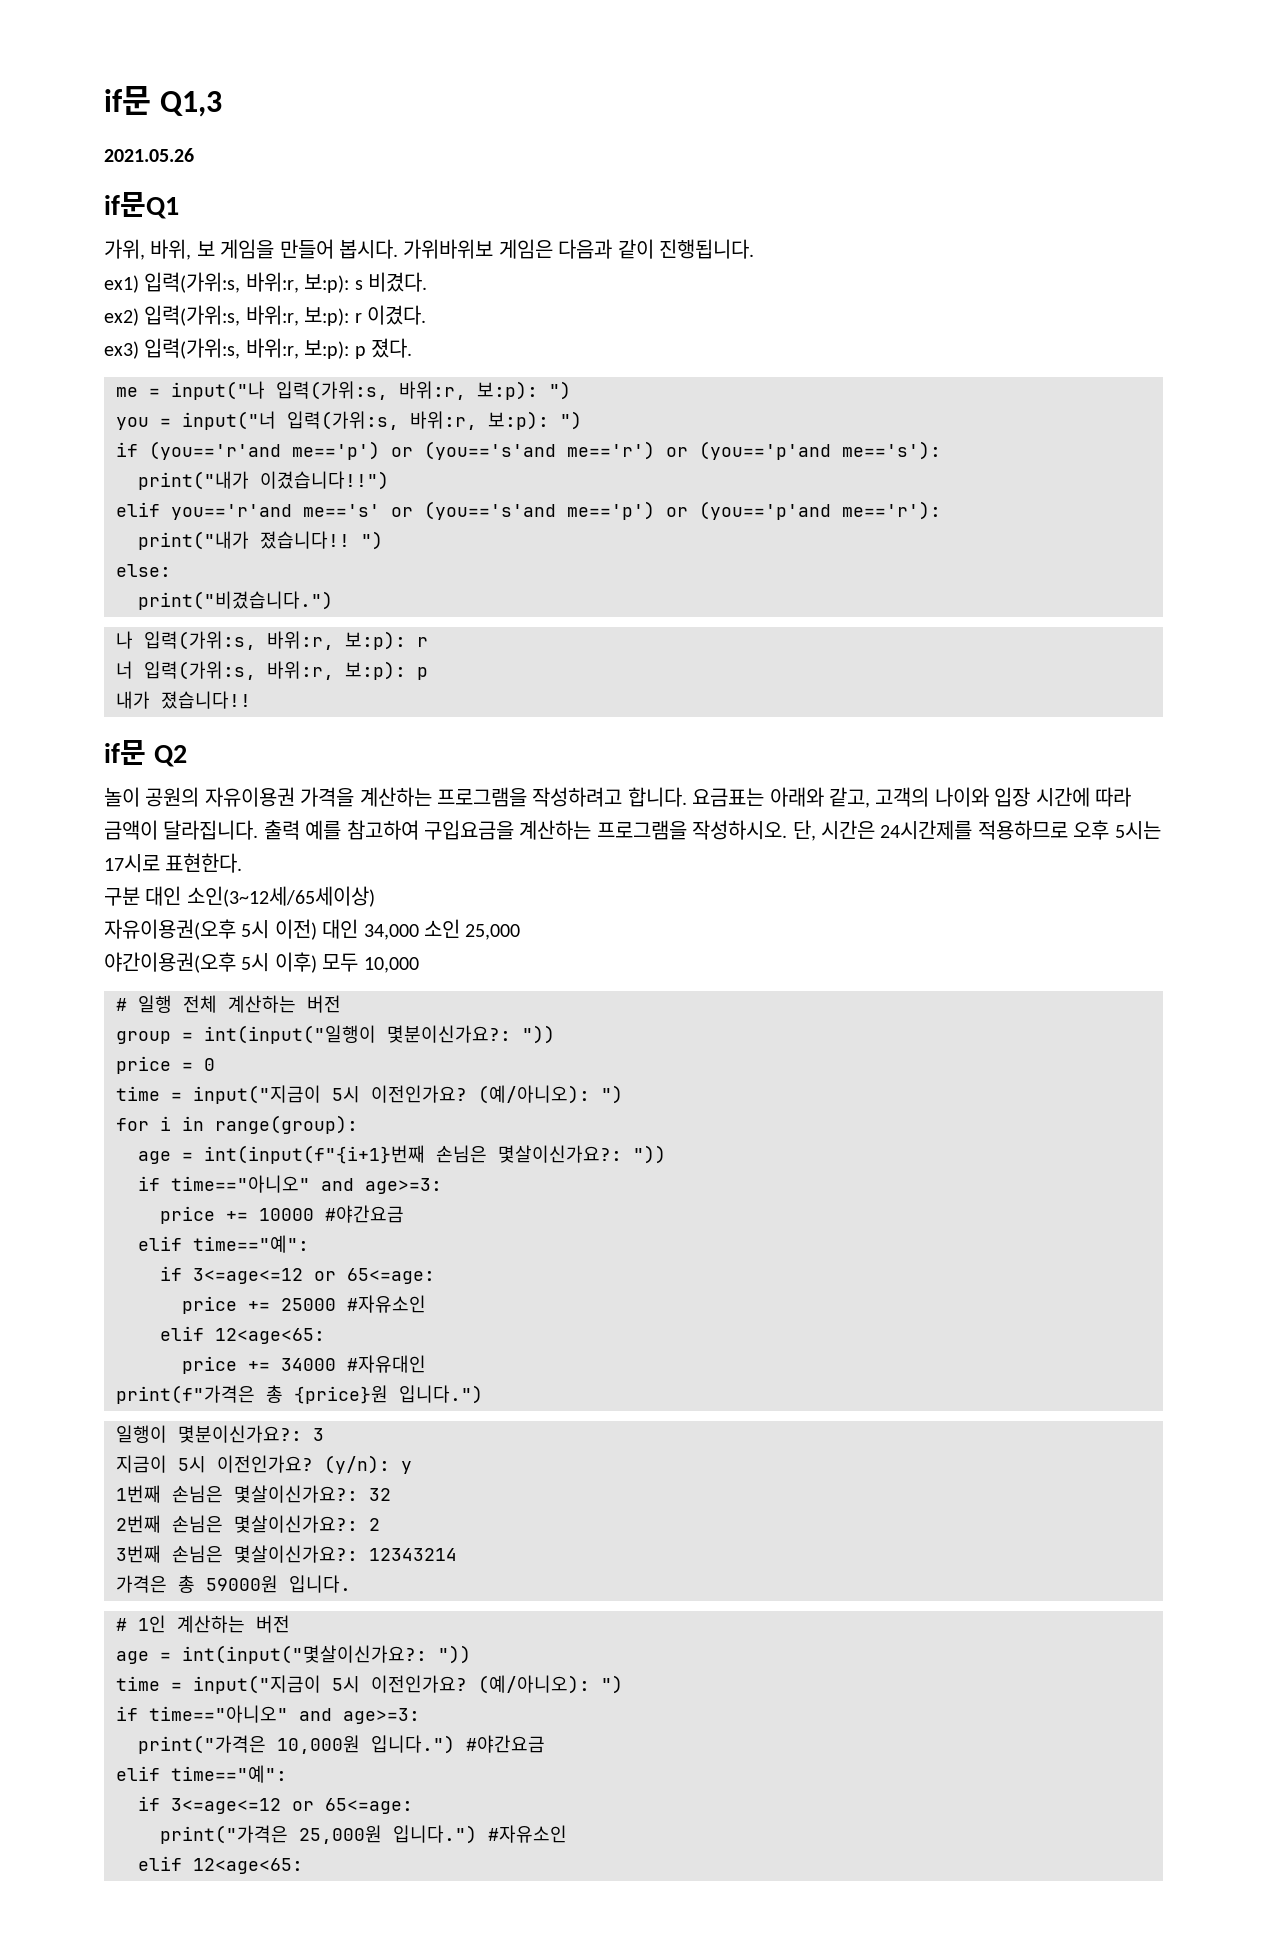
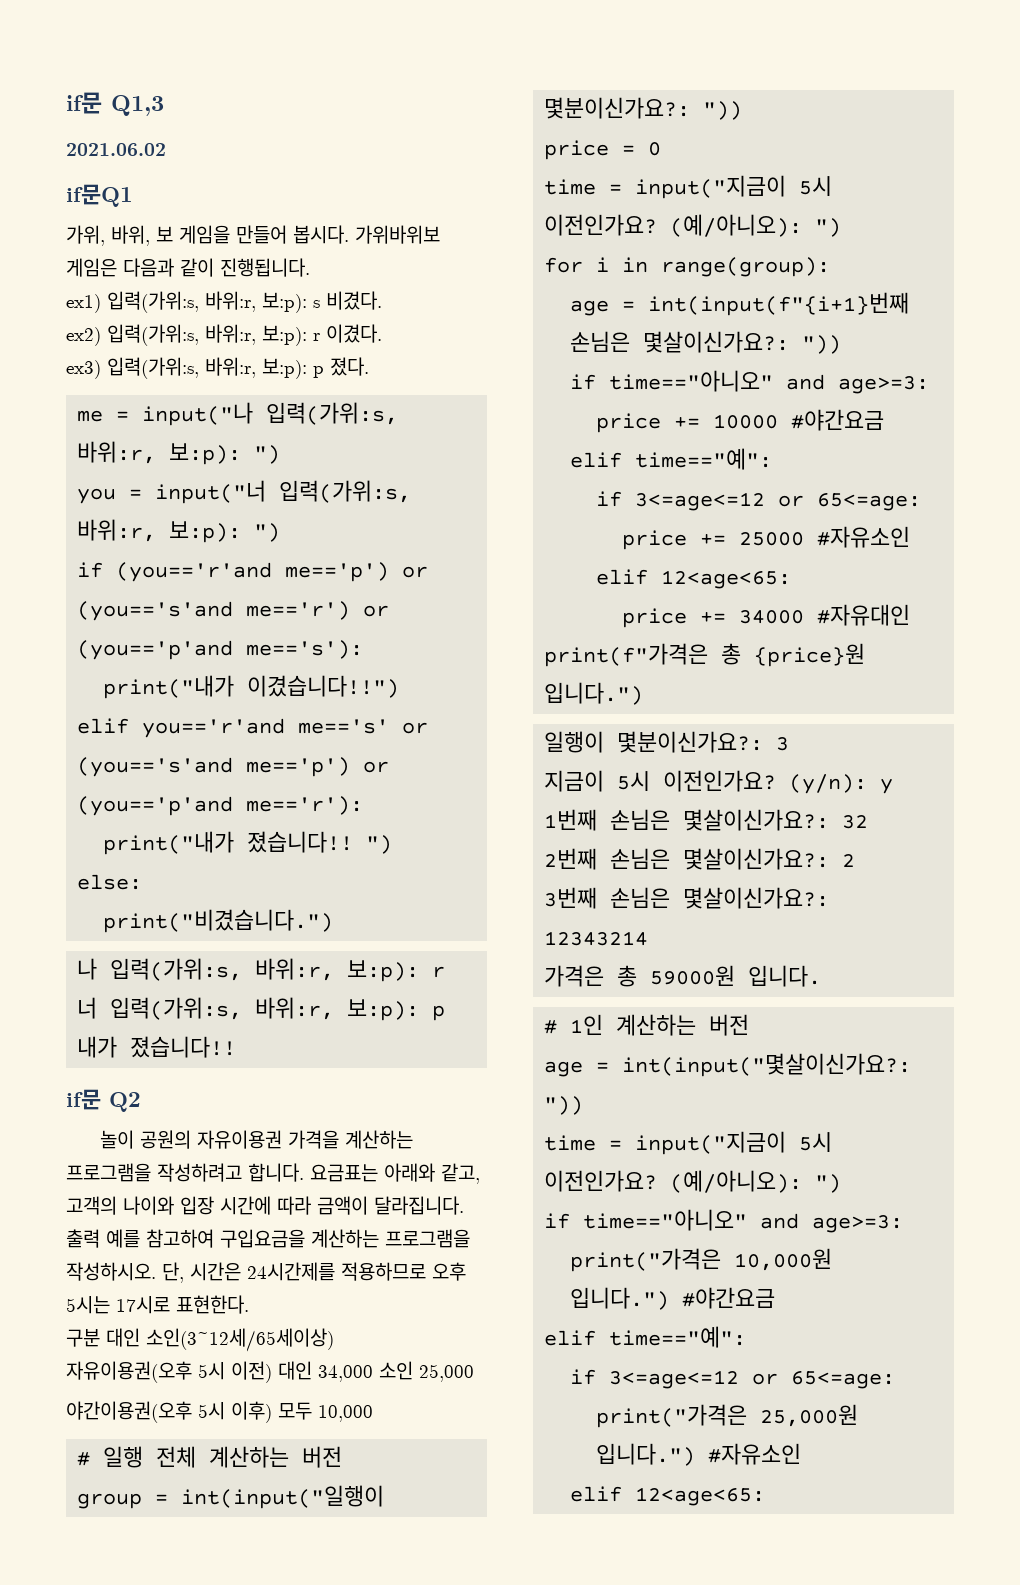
- 2021.05.26
+ 2021.06.02

